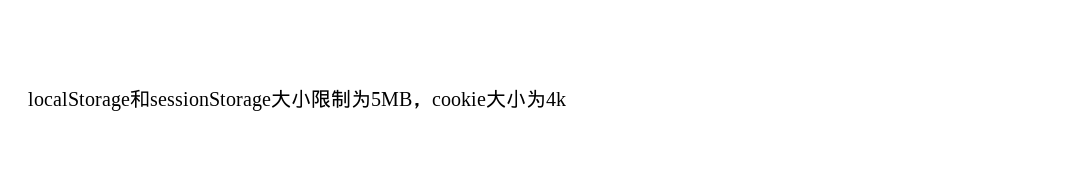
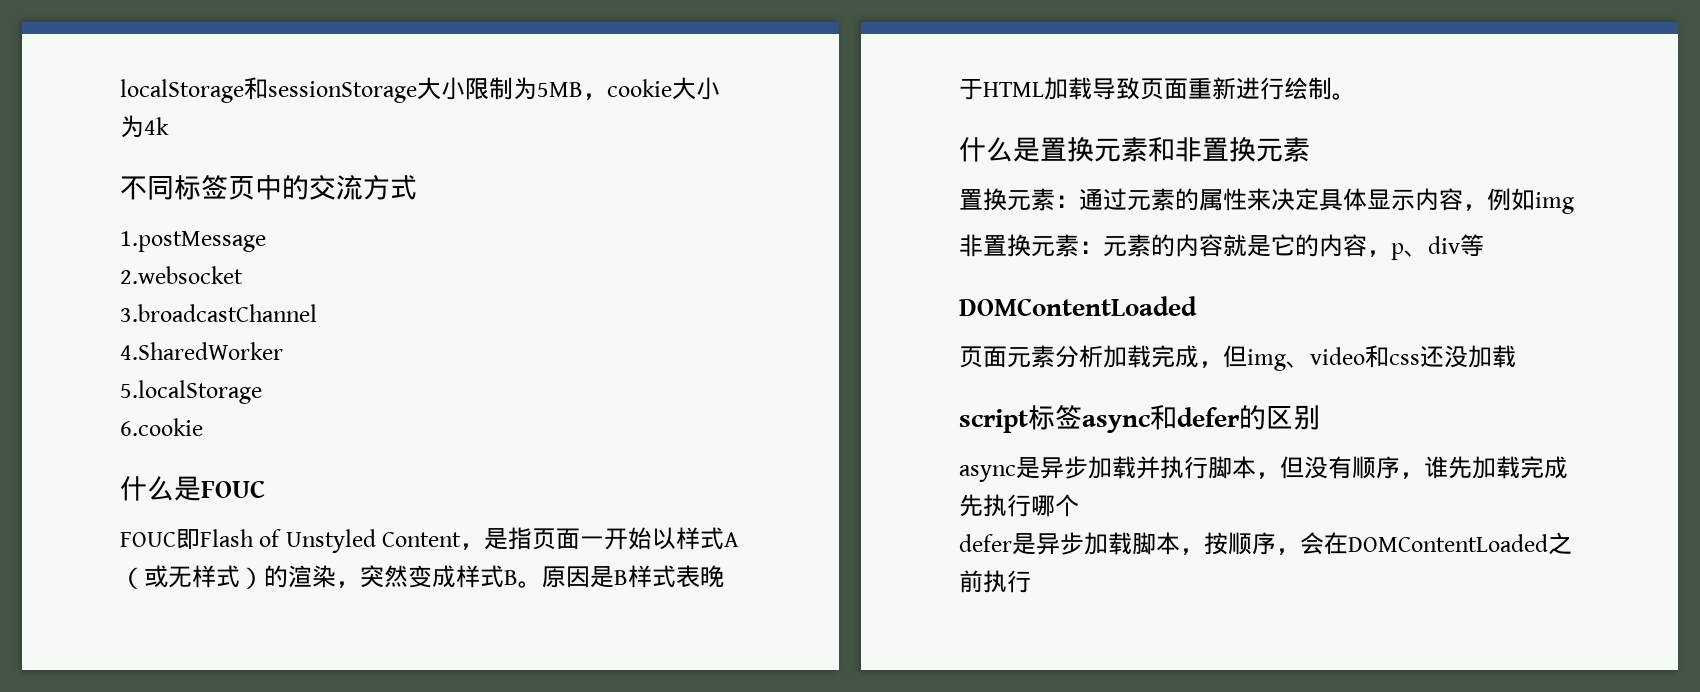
+ 不同标签页中的交流方式
+ 1.postMessage
+ 2.websocket
+ 3.broadcastChannel
+ 4.SharedWorker
+ 5.localStorage
+ 6.cookie
+ 什么是FOUC
+ FOUC即Flash of Unstyled Content，是指页面一开始以样式A（或无样式）的渲染，突然变成样式B。原因是B样式表晚于HTML加载导致页面重新进行绘制。
+ 什么是置换元素和非置换元素
+ 置换元素：通过元素的属性来决定具体显示内容，例如img
+ 非置换元素：元素的内容就是它的内容，p、div等
+ DOMContentLoaded
+ 页面元素分析加载完成，但img、video和css还没加载
+ script标签async和defer的区别
+ async是异步加载并执行脚本，但没有顺序，谁先加载完成先执行哪个
+ defer是异步加载脚本，按顺序，会在DOMContentLoaded之前执行

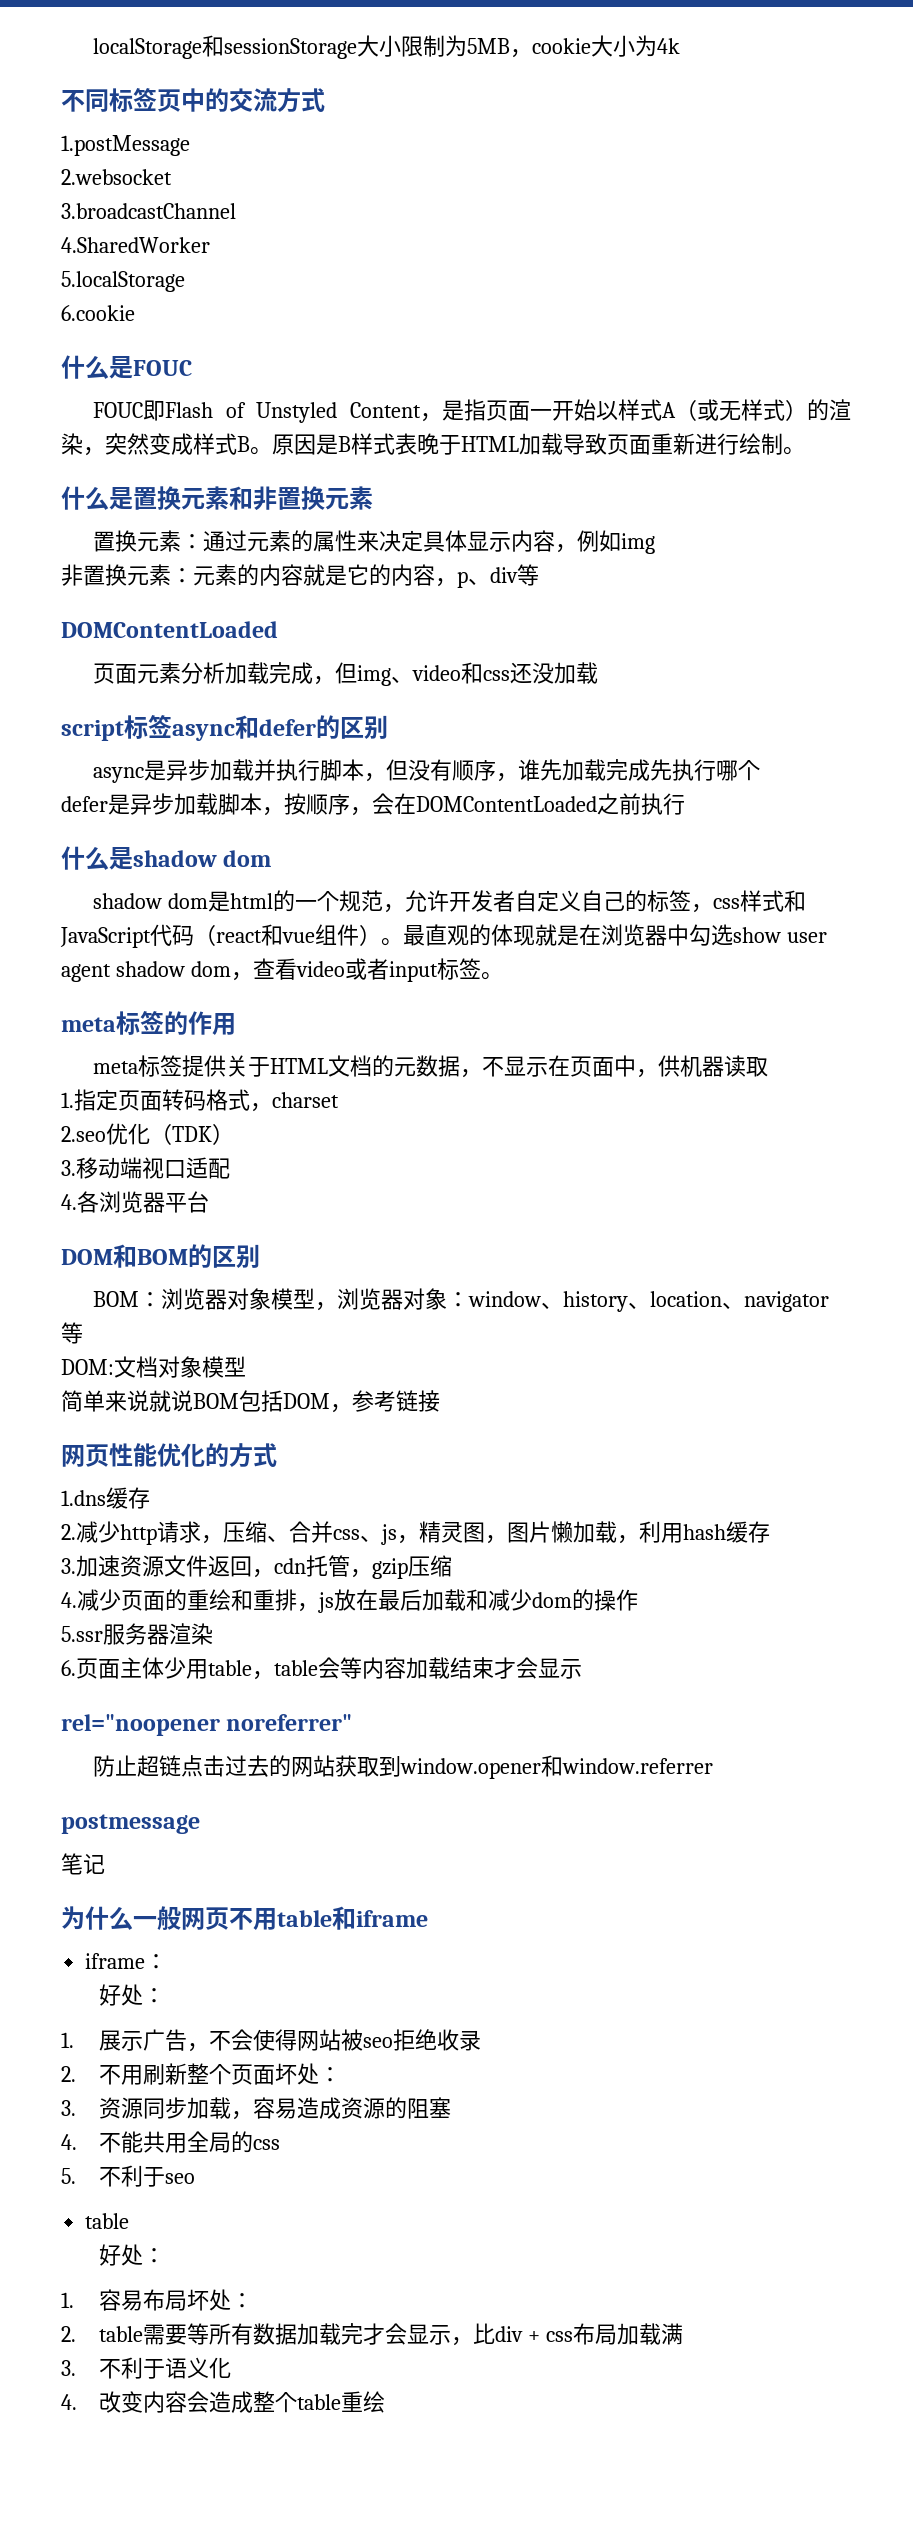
+ 什么是shadow dom
+ shadow dom是html的一个规范，允许开发者自定义自己的标签，css样式和JavaScript代码（react和vue组件）。最直观的体现就是在浏览器中勾选show user agent shadow dom，查看video或者input标签。
+ meta标签的作用
+ meta标签提供关于HTML文档的元数据，不显示在页面中，供机器读取
+ 1.指定页面转码格式，charset
+ 2.seo优化（TDK）
+ 3.移动端视口适配
+ 4.各浏览器平台
+ DOM和BOM的区别
+ BOM：浏览器对象模型，浏览器对象：window、history、location、navigator等
+ DOM:文档对象模型
+ 简单来说就说BOM包括DOM，参考链接
+ 网页性能优化的方式
+ 1.dns缓存
+ 2.减少http请求，压缩、合并css、js，精灵图，图片懒加载，利用hash缓存
+ 3.加速资源文件返回，cdn托管，gzip压缩
+ 4.减少页面的重绘和重排，js放在最后加载和减少dom的操作
+ 5.ssr服务器渲染
+ 6.页面主体少用table，table会等内容加载结束才会显示
+ rel="noopener noreferrer"
+ 防止超链点击过去的网站获取到window.opener和window.referrer
+ postmessage
+ 笔记
+ 为什么一般网页不用table和iframe
+ iframe：
+ 好处：
+ 1.展示广告，不会使得网站被seo拒绝收录
+ 2.不用刷新整个页面坏处：
+ 3.资源同步加载，容易造成资源的阻塞
+ 4.不能共用全局的css
+ 5.不利于seo
+ table
+ 好处：
+ 1.容易布局坏处：
+ 2. table需要等所有数据加载完才会显示，比div + css布局加载满
+ 3.不利于语义化
+ 4.改变内容会造成整个table重绘

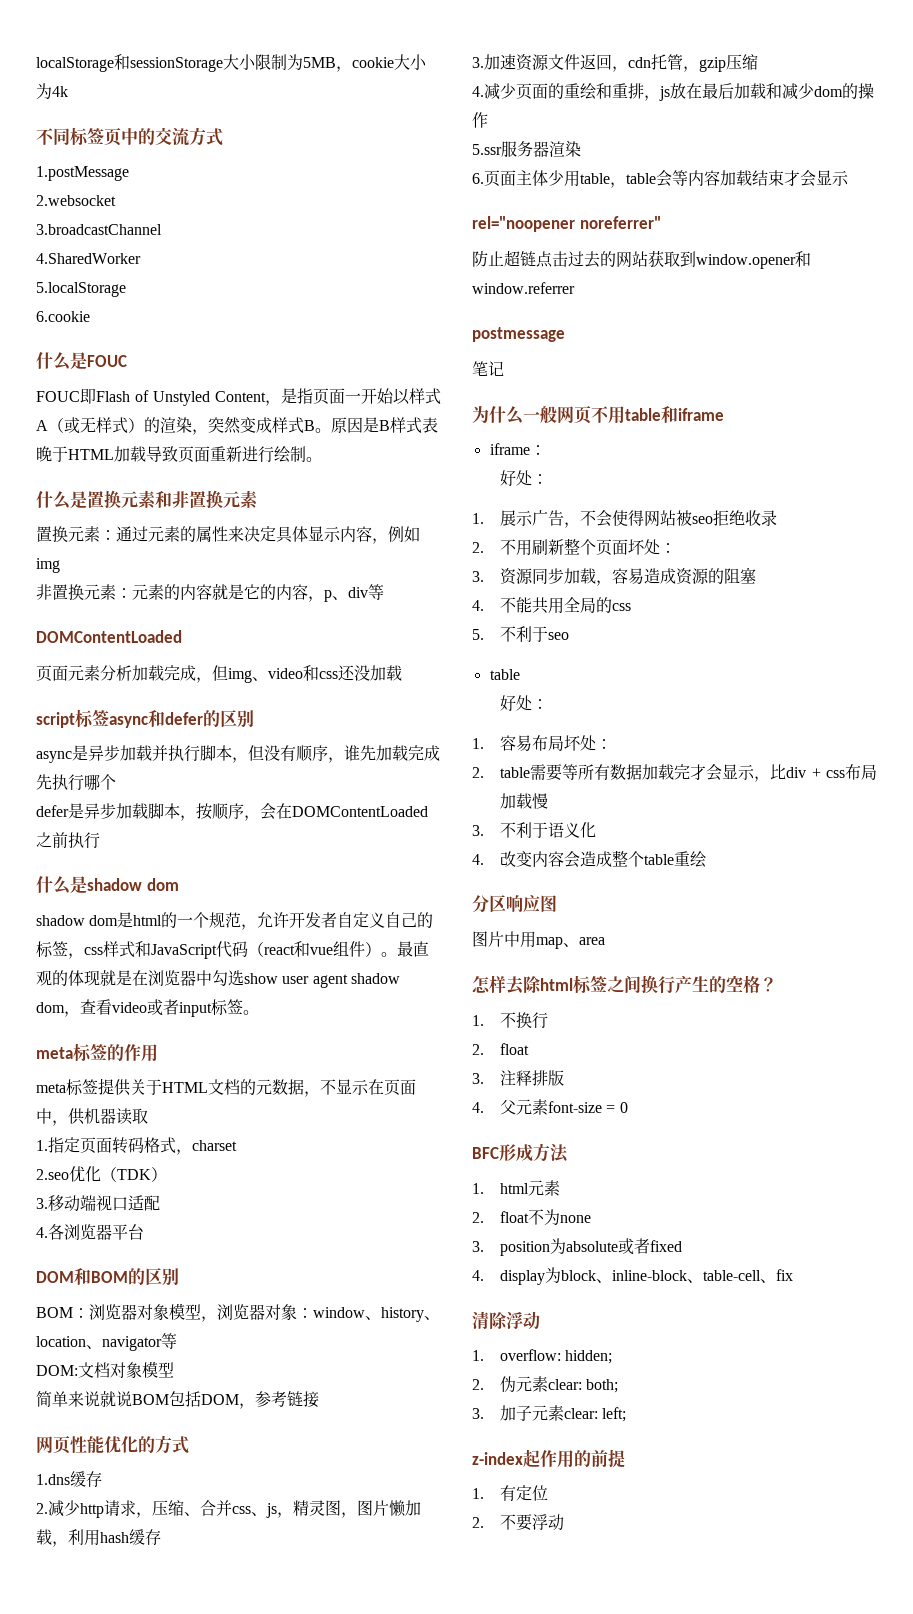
- 2. table需要等所有数据加载完才会显示，比div + css布局加载满
+ 2. table需要等所有数据加载完才会显示，比div + css布局加载慢
+ 分区响应图
+ 图片中用map、area
+ 怎样去除html标签之间换行产生的空格？
+ 1.不换行
+ 2. float
+ 3.注释排版
+ 4.父元素font-size = 0
+ BFC形成方法
+ 1. html元素
+ 2. float不为none
+ 3. position为absolute或者fixed
+ 4. display为block、inline-block、table-cell、fix
+ 清除浮动
+ 1. overflow: hidden;
+ 2.伪元素clear: both;
+ 3.加子元素clear: left;
+ z-index起作用的前提
+ 1.有定位
+ 2.不要浮动

